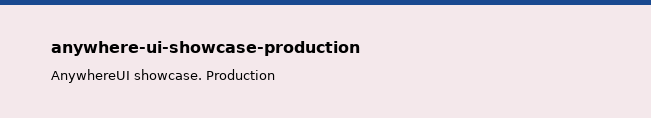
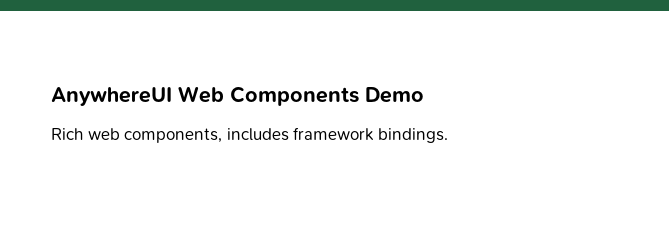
- anywhere-ui-showcase-production
- AnywhereUI showcase. Production
+ AnywhereUI Web Components Demo
+ Rich web components, includes framework bindings.

